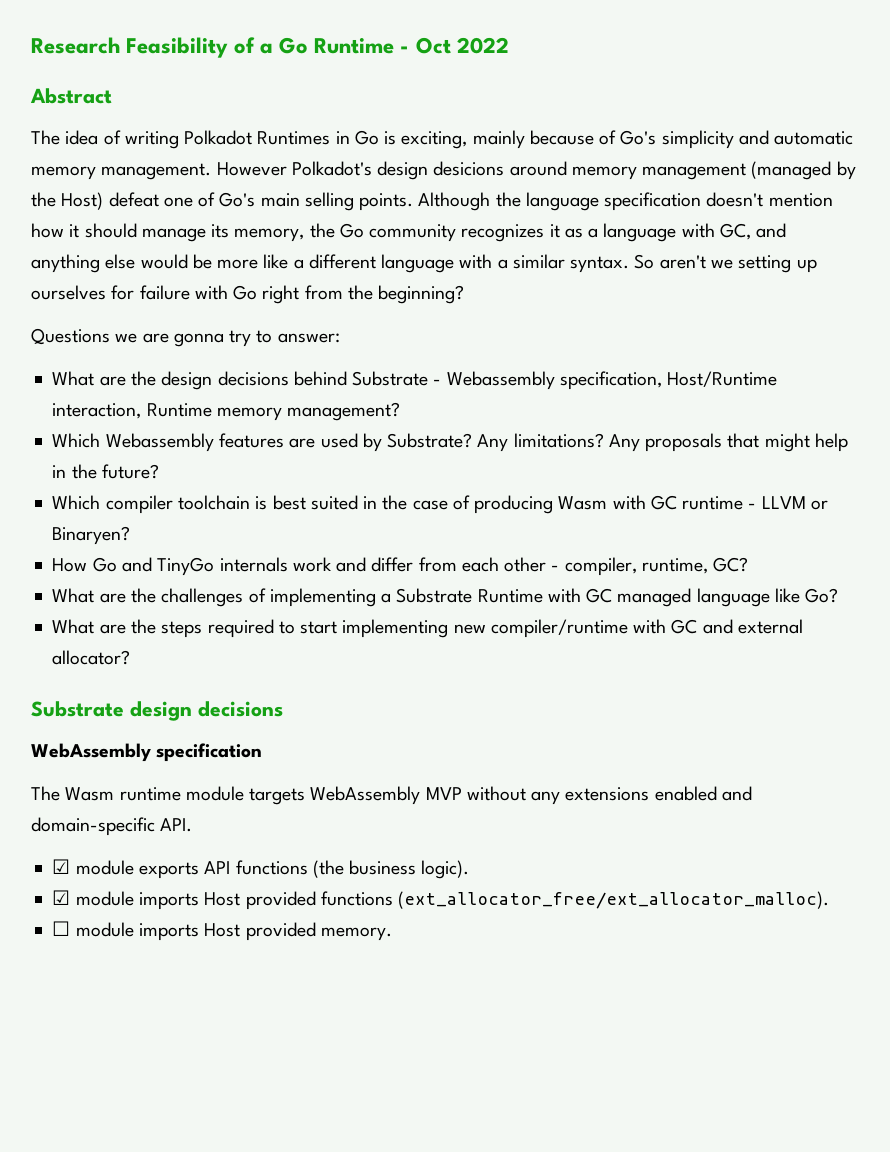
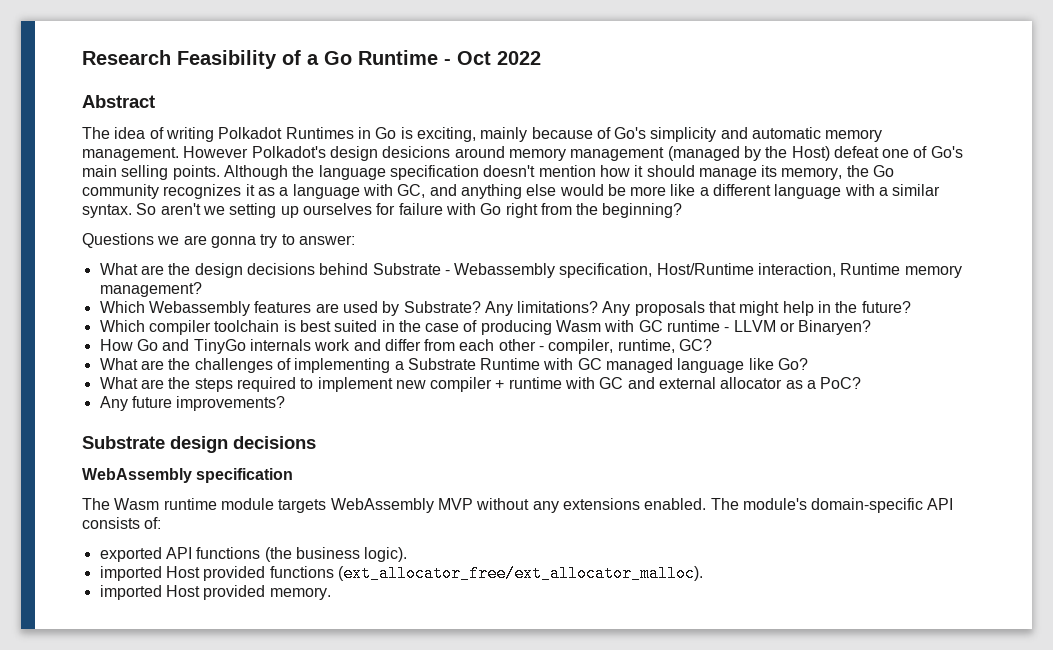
- What are the steps required to start implementing new compiler/runtime with GC and external allocator?
+ What are the steps required to implement new compiler + runtime with GC and external allocator as a PoC?
+ Any future improvements?
- The Wasm runtime module targets WebAssembly MVP without any extensions enabled and domain-specific API.
- ☑ module exports API functions (the business logic).
+ The Wasm runtime module targets WebAssembly MVP without any extensions enabled. The module's domain-specific API consists of:
+ exported API functions (the business logic).
- ☑ module imports Host provided functions (ext_allocator_free/ext_allocator_malloc).
+ imported Host provided functions (ext_allocator_free/ext_allocator_malloc).
- ☐ module imports Host provided memory.
+ imported Host provided memory.

